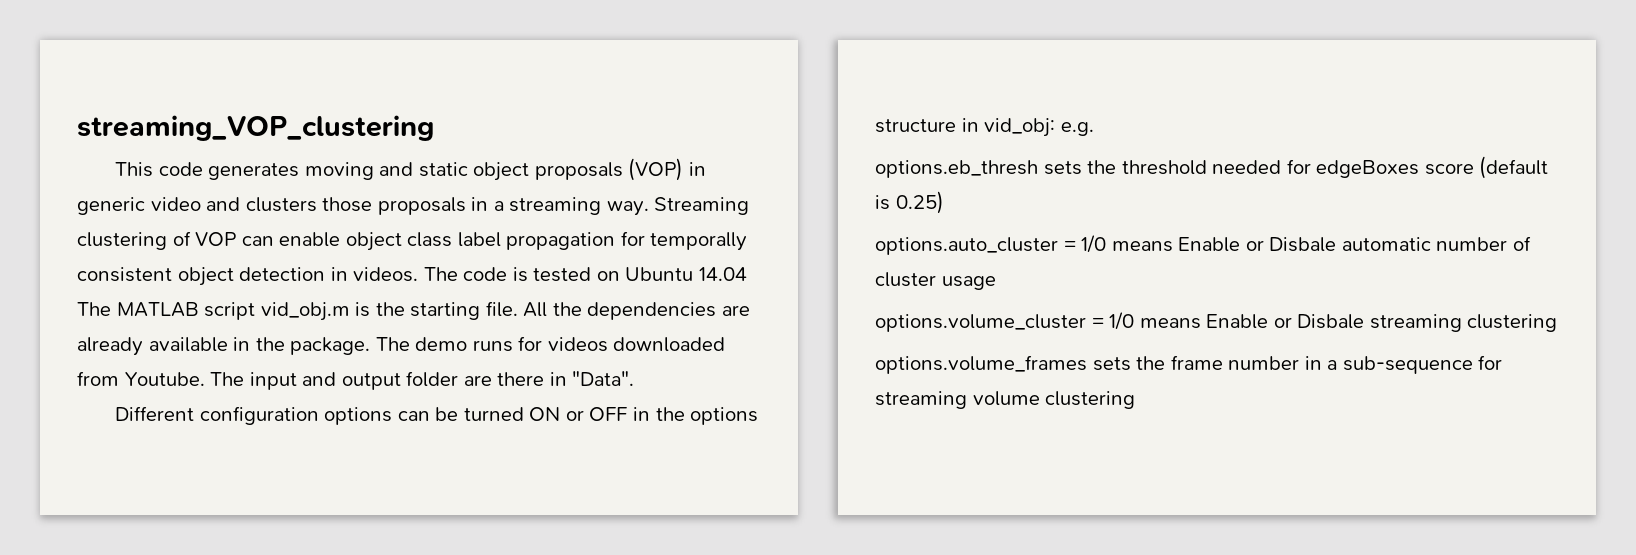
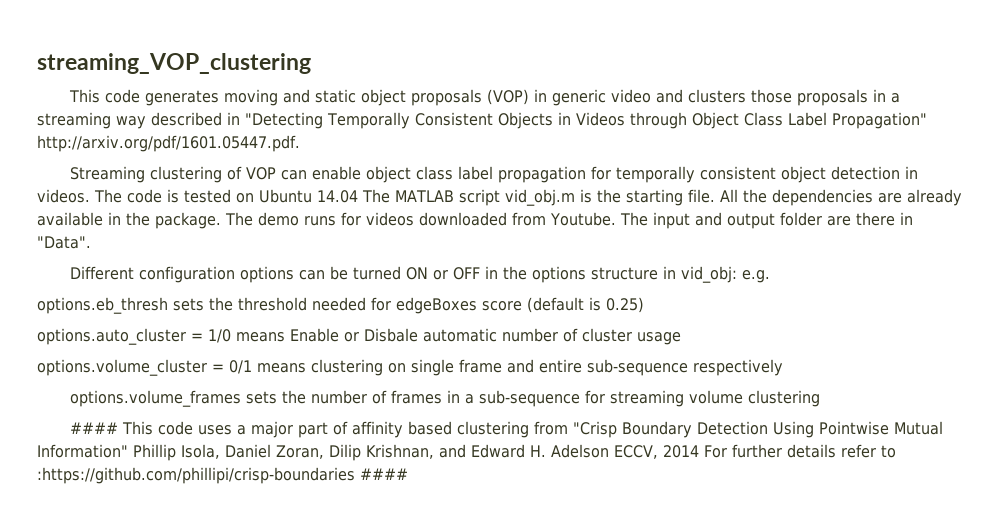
- This code generates moving and static object proposals (VOP) in generic video and clusters those proposals in a streaming way. Streaming clustering of VOP can enable object class label propagation for temporally consistent object detection in videos.
+ This code generates moving and static object proposals (VOP) in generic video and clusters those proposals in a streaming way described in "Detecting Temporally Consistent Objects in Videos through Object Class Label Propagation" http://arxiv.org/pdf/1601.05447.pdf.
+ Streaming clustering of VOP can enable object class label propagation for temporally consistent object detection in videos.
- options.volume_cluster = 1/0 means Enable or Disbale streaming clustering
+ options.volume_cluster = 0/1 means clustering on single frame and entire sub-sequence respectively
- options.volume_frames sets the frame number in a sub-sequence for streaming volume clustering
+ options.volume_frames sets the number of frames in a sub-sequence for streaming volume clustering
+ #### This code uses a major part of affinity based clustering from "Crisp Boundary Detection Using Pointwise Mutual Information" Phillip Isola, Daniel Zoran, Dilip Krishnan, and Edward H. Adelson ECCV, 2014 For further details refer to :https://github.com/phillipi/crisp-boundaries ####

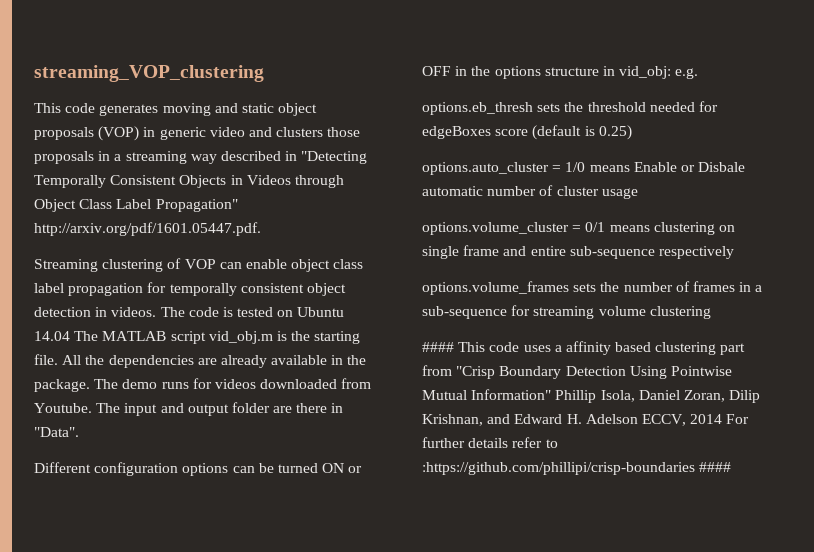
- #### This code uses a major part of affinity based clustering from "Crisp Boundary Detection Using Pointwise Mutual Information" Phillip Isola, Daniel Zoran, Dilip Krishnan, and Edward H. Adelson ECCV, 2014 For further details refer to :https://github.com/phillipi/crisp-boundaries ####
+ #### This code uses a affinity based clustering part from "Crisp Boundary Detection Using Pointwise Mutual Information" Phillip Isola, Daniel Zoran, Dilip Krishnan, and Edward H. Adelson ECCV, 2014 For further details refer to :https://github.com/phillipi/crisp-boundaries ####

